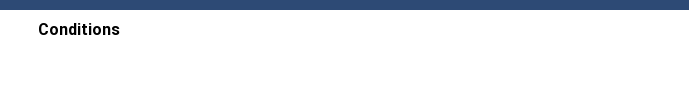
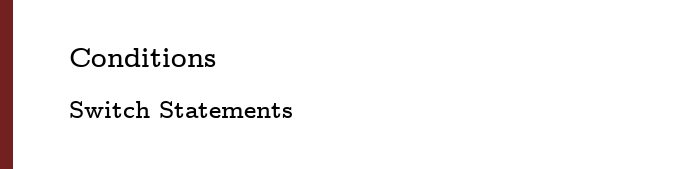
+ Switch Statements

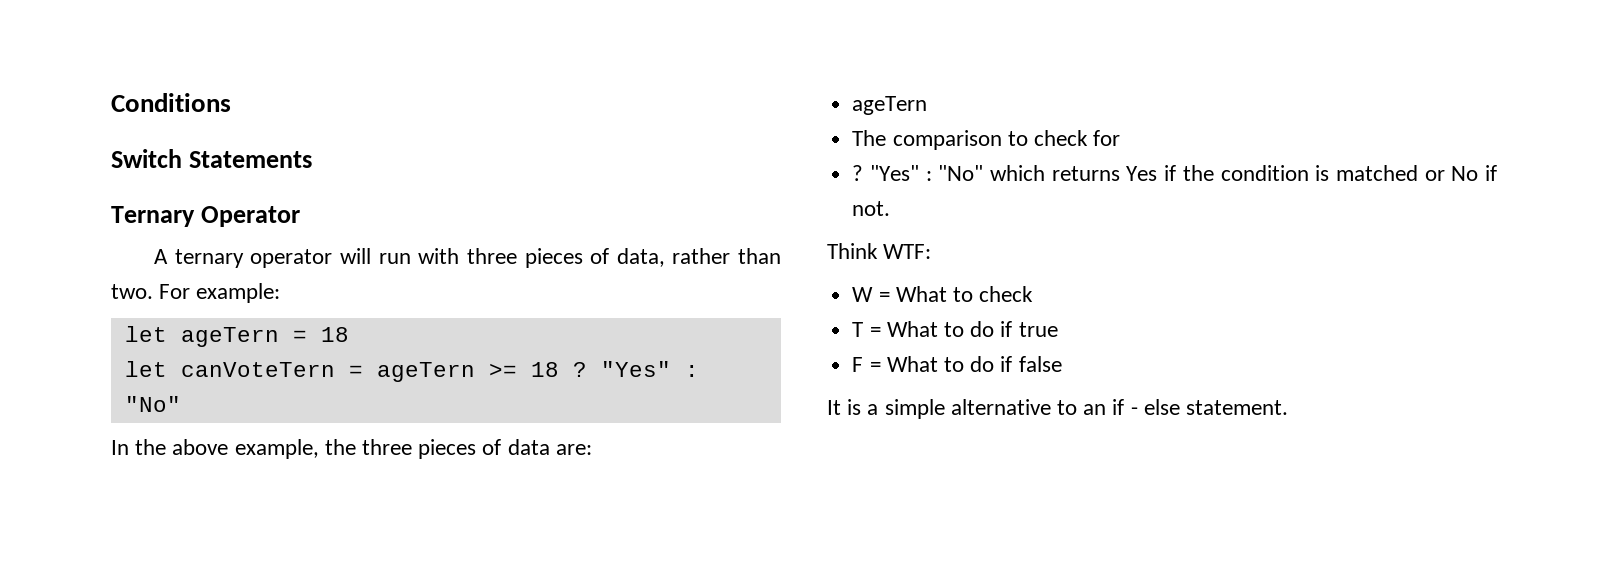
+ Ternary Operator
+ A ternary operator will run with three pieces of data, rather than two. For example:
+ let ageTern = 18
+ let canVoteTern = ageTern >= 18 ? "Yes" : "No"
+ In the above example, the three pieces of data are:
+ ageTern
+ The comparison to check for
+ ? "Yes" : "No" which returns Yes if the condition is matched or No if not.
+ Think WTF:
+ W = What to check
+ T = What to do if true
+ F = What to do if false
+ It is a simple alternative to an if - else statement.

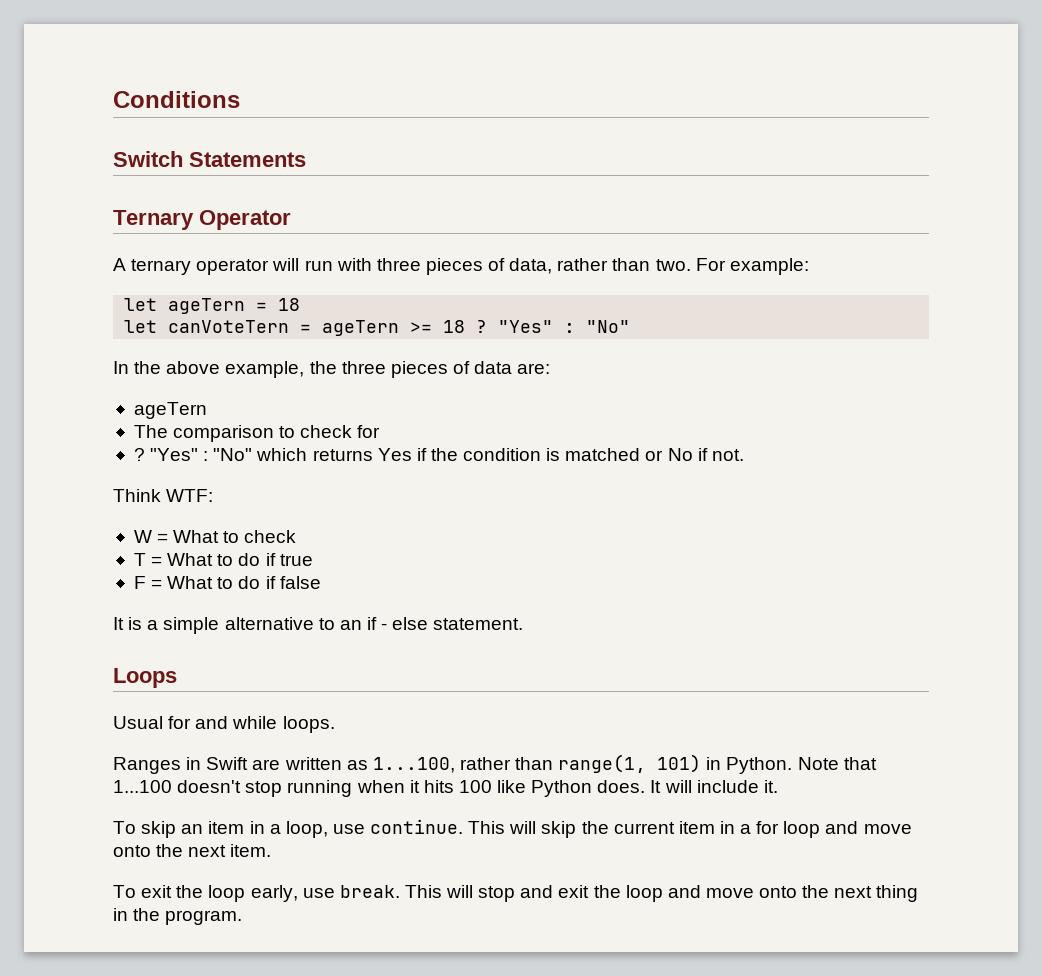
+ Loops
+ Usual for and while loops.
+ Ranges in Swift are written as 1...100, rather than range(1, 101) in Python. Note that 1...100 doesn't stop running when it hits 100 like Python does. It will include it.
+ To skip an item in a loop, use continue. This will skip the current item in a for loop and move onto the next item.
+ To exit the loop early, use break. This will stop and exit the loop and move onto the next thing in the program.

